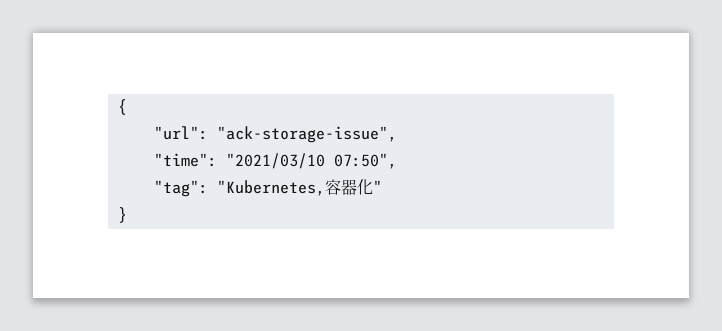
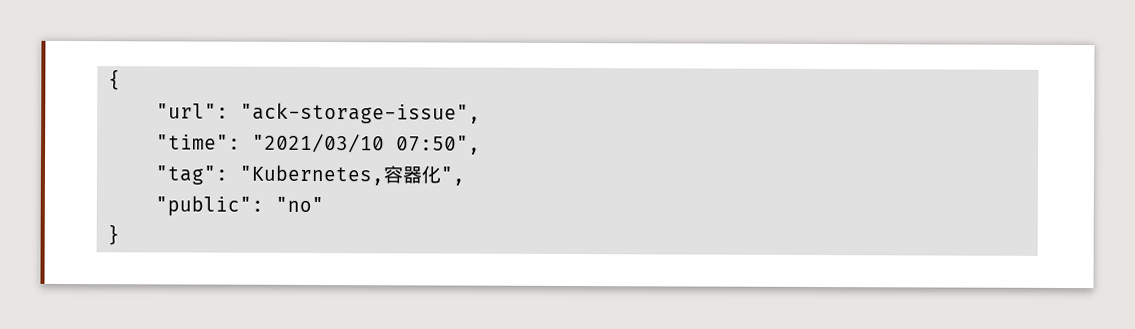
- "tag": "Kubernetes,容器化"
+ "tag": "Kubernetes,容器化",
+ "public": "no"

